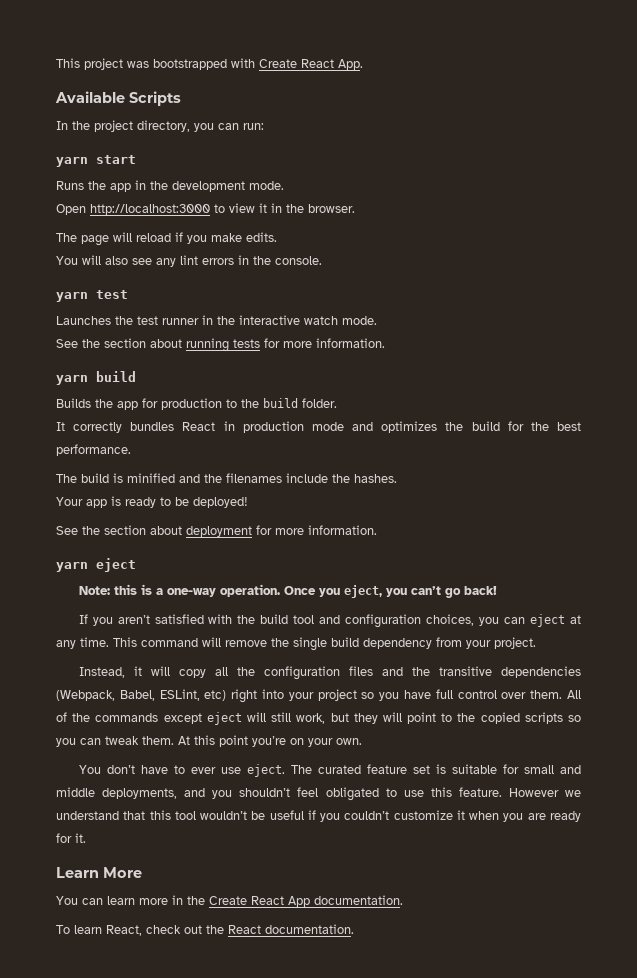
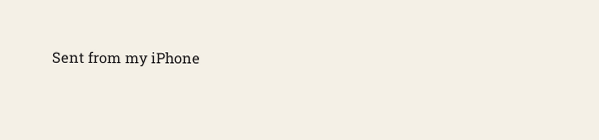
- This project was bootstrapped with Create React App.
- Available Scripts
- In the project directory, you can run:
- yarn start
- Runs the app in the development mode.
- Open http://localhost:3000 to view it in the browser.
- The page will reload if you make edits.
- You will also see any lint errors in the console.
- yarn test
- Launches the test runner in the interactive watch mode.
- See the section about running tests for more information.
- yarn build
- Builds the app for production to the build folder.
- It correctly bundles React in production mode and optimizes the build for the best performance.
- The build is minified and the filenames include the hashes.
- Your app is ready to be deployed!
- See the section about deployment for more information.
- yarn eject
- Note: this is a one-way operation. Once you eject, you can’t go back!
- If you aren’t satisfied with the build tool and configuration choices, you can eject at any time. This command will remove the single build dependency from your project.
- Instead, it will copy all the configuration files and the transitive dependencies (Webpack, Babel, ESLint, etc) right into your project so you have full control over them. All of the commands except eject will still work, but they will point to the copied scripts so you can tweak them. At this point you’re on your own.
- You don’t have to ever use eject. The curated feature set is suitable for small and middle deployments, and you shouldn’t feel obligated to use this feature. However we understand that this tool wouldn’t be useful if you couldn’t customize it when you are ready for it.
- Learn More
- You can learn more in the Create React App documentation.
- To learn React, check out the React documentation.
+ Sent from my iPhone

